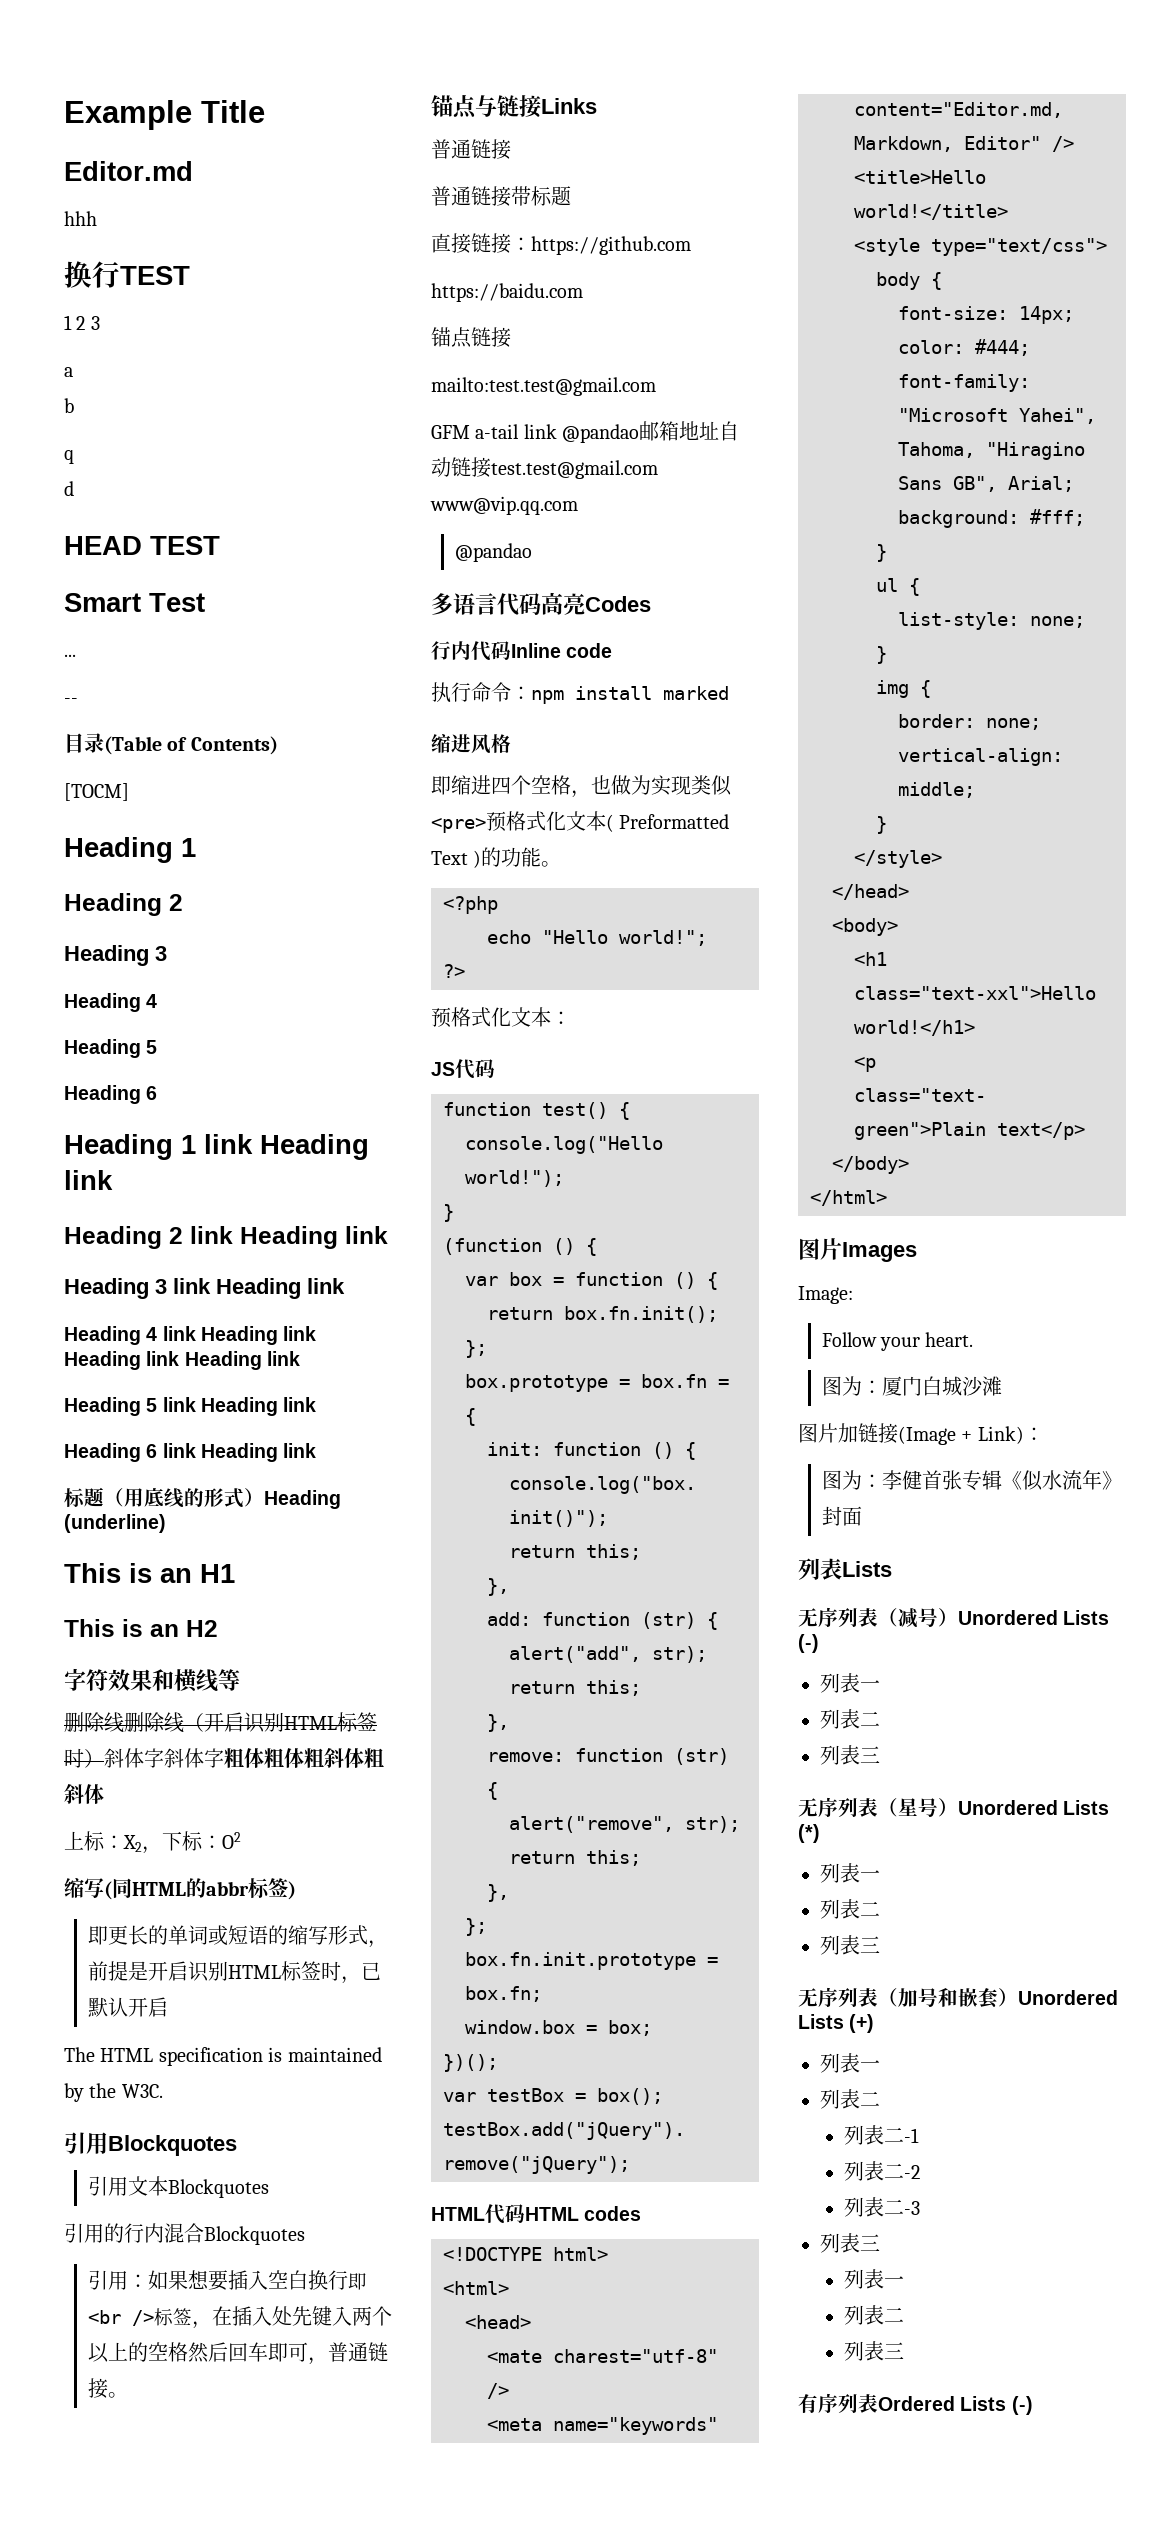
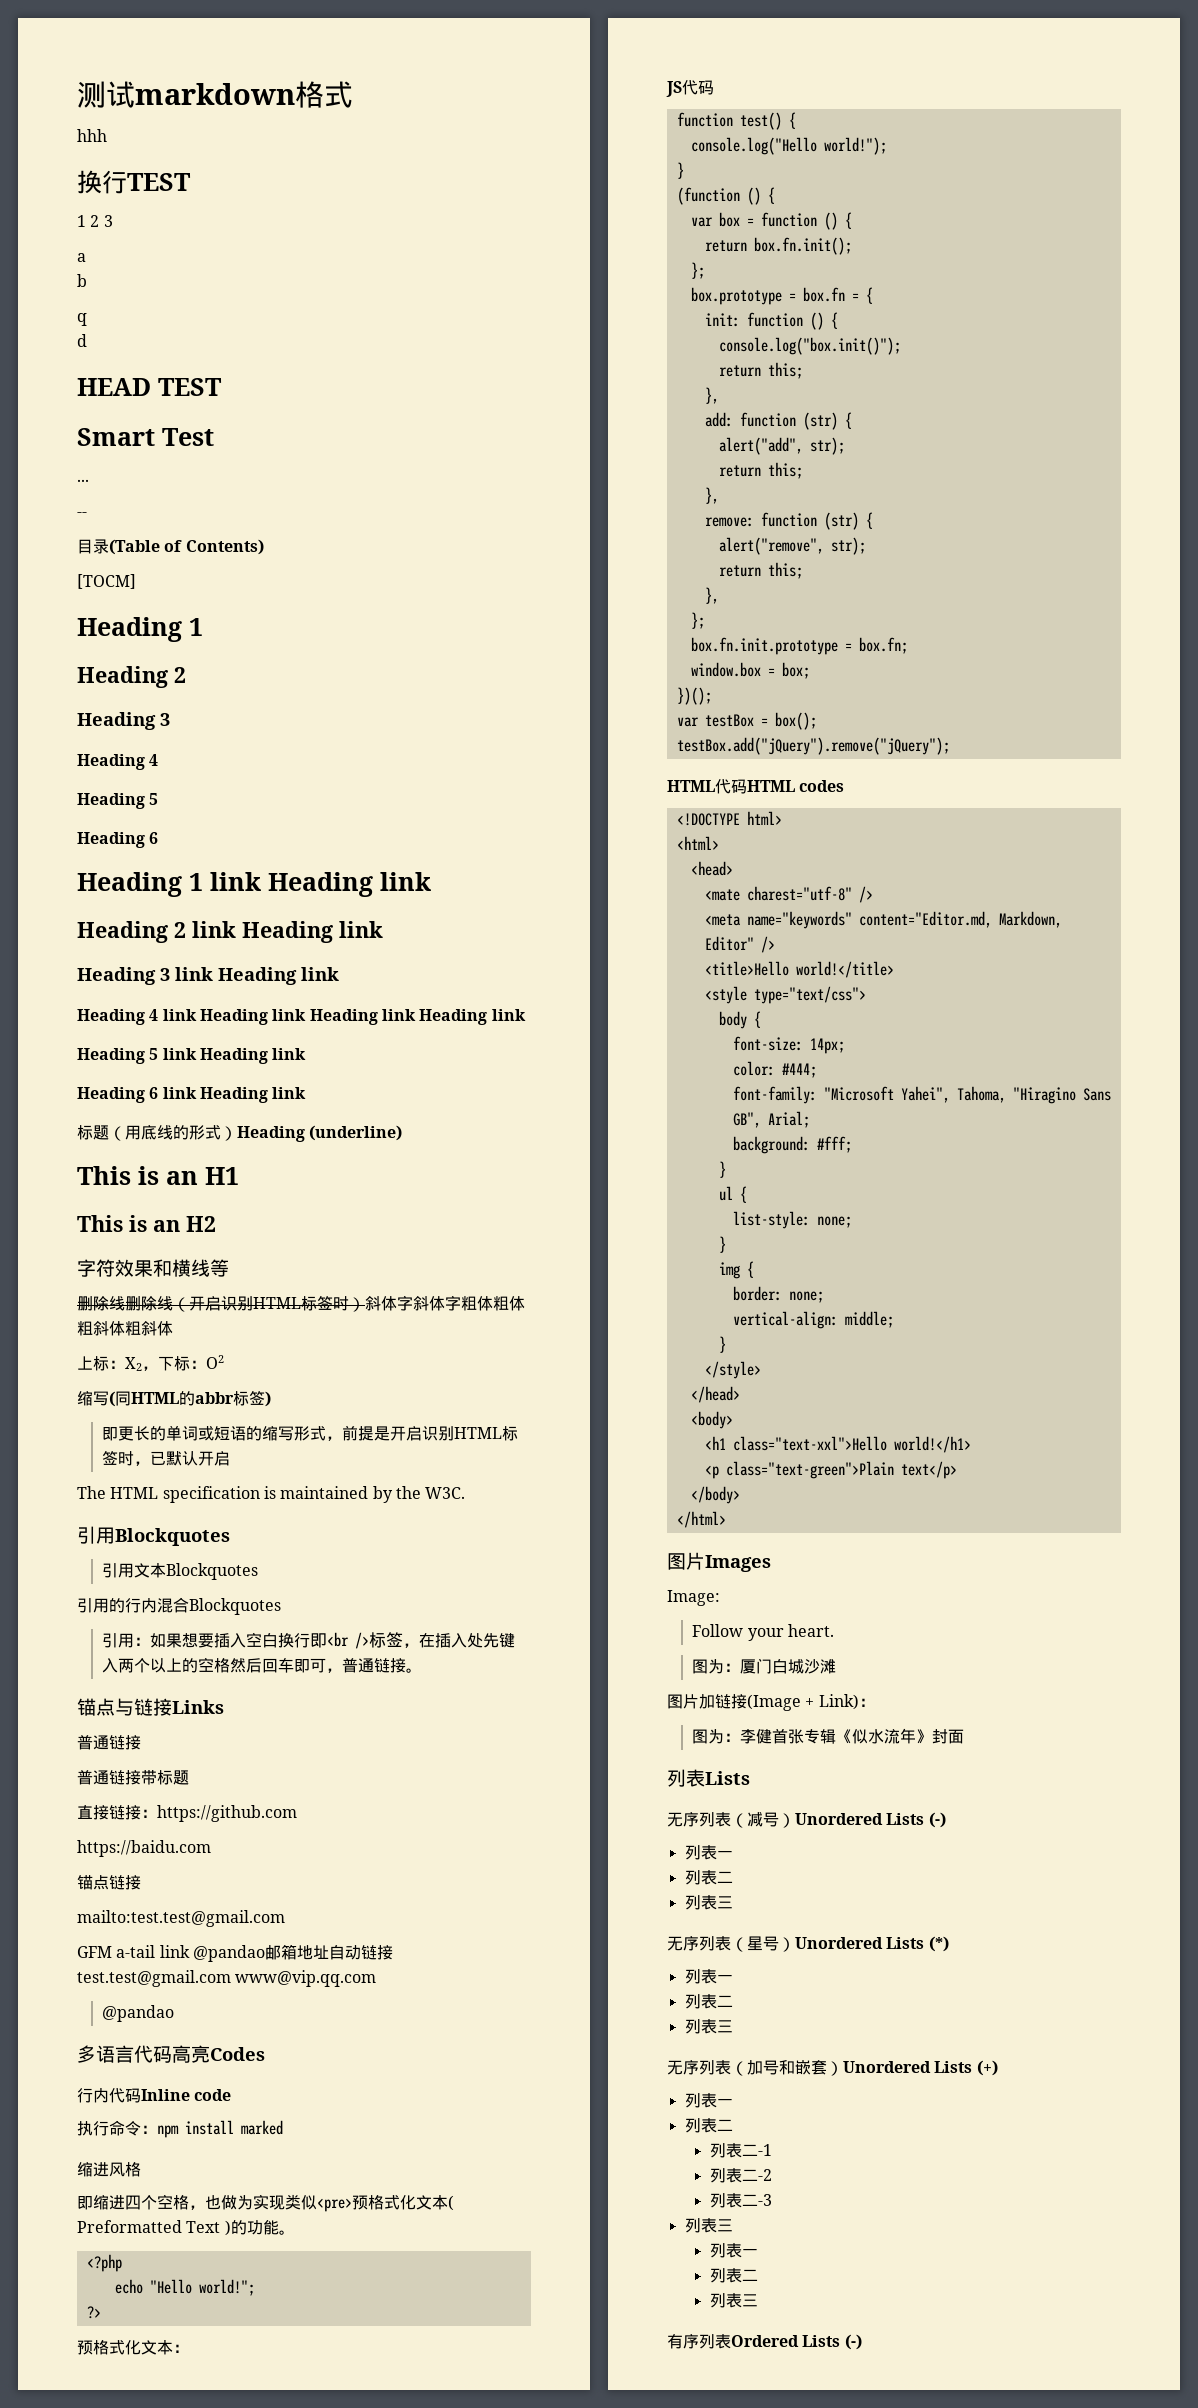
- Example Title
- Editor.md
+ 测试markdown格式

